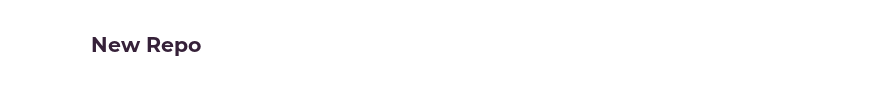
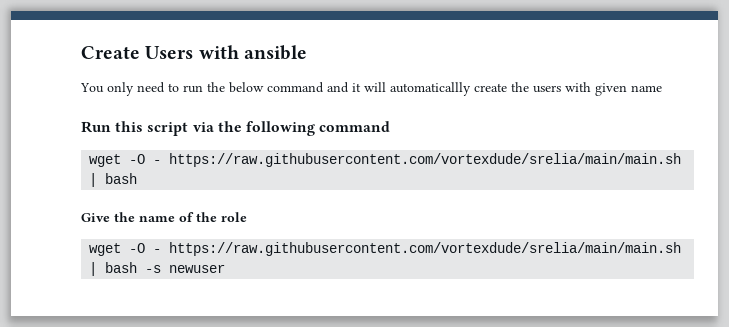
- New Repo
+ Create Users with ansible
+ You only need to run the below command and it will automaticallly create the users with given name
+ Run this script via the following command
+ wget -O - https://raw.githubusercontent.com/vortexdude/srelia/main/main.sh | bash
+ Give the name of the role
+ wget -O - https://raw.githubusercontent.com/vortexdude/srelia/main/main.sh | bash -s newuser

